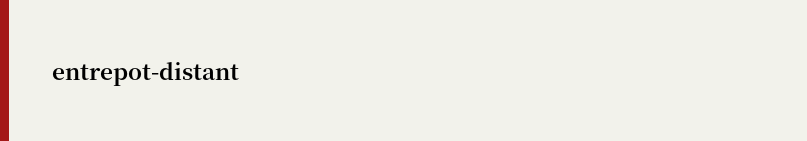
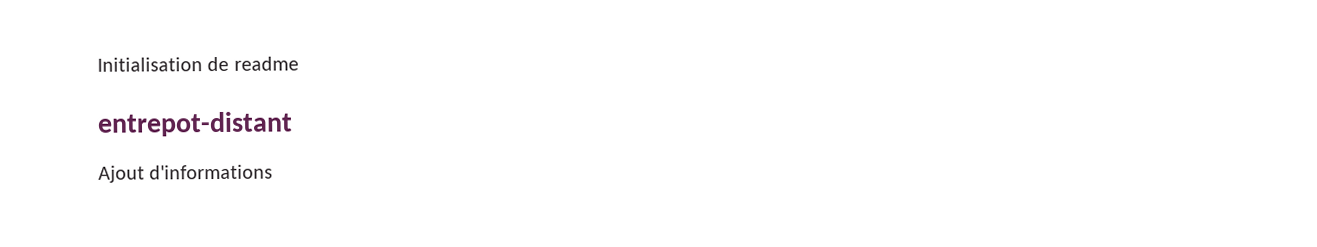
+ Initialisation de readme
+ Ajout d'informations

